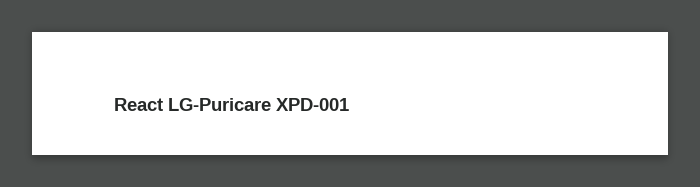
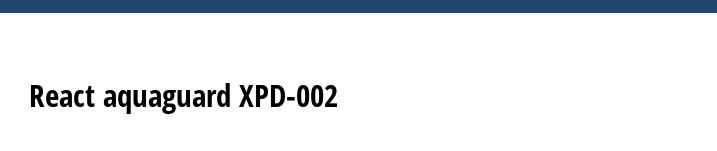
- React LG-Puricare XPD-001
+ React aquaguard XPD-002

